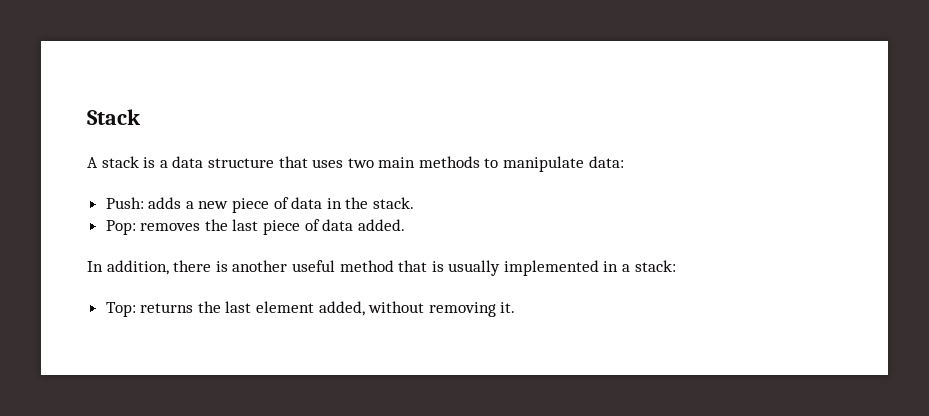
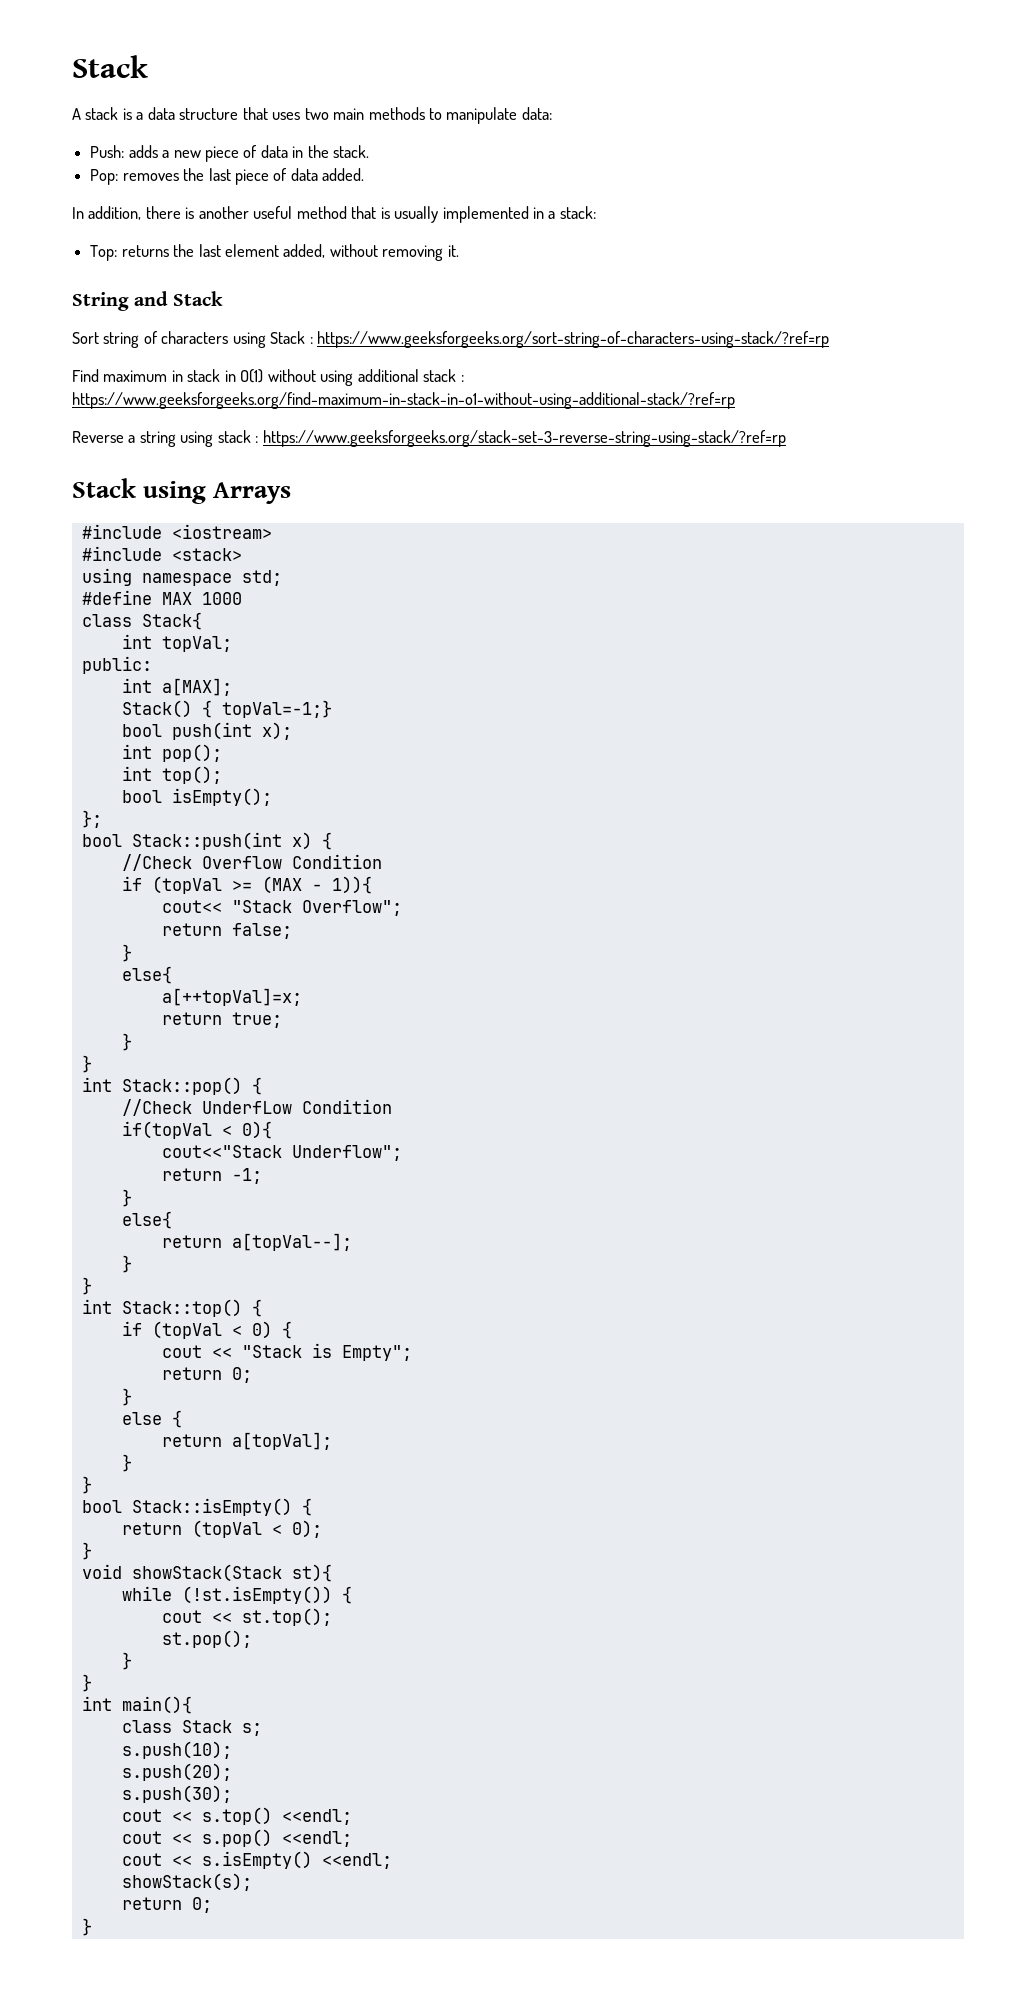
+ String and Stack
+ Sort string of characters using Stack : https://www.geeksforgeeks.org/sort-string-of-characters-using-stack/?ref=rp
+ Find maximum in stack in O(1) without using additional stack : https://www.geeksforgeeks.org/find-maximum-in-stack-in-o1-without-using-additional-stack/?ref=rp
+ Reverse a string using stack : https://www.geeksforgeeks.org/stack-set-3-reverse-string-using-stack/?ref=rp
+ Stack using Arrays
+ #include <iostream>
+ #include <stack>
+ using namespace std;
+ #define MAX 1000
+ class Stack{
+ int topVal;
+ public:
+ int a[MAX];
+ Stack() { topVal=-1;}
+ bool push(int x);
+ int pop();
+ int top();
+ bool isEmpty();
+ };
+ bool Stack::push(int x) {
+ //Check Overflow Condition
+ if (topVal >= (MAX - 1)){
+ cout<< "Stack Overflow";
+ return false;
+ }
+ else{
+ a[++topVal]=x;
+ return true;
+ }
+ }
+ int Stack::pop() {
+ //Check UnderfLow Condition
+ if(topVal < 0){
+ cout<<"Stack Underflow";
+ return -1;
+ }
+ else{
+ return a[topVal--];
+ }
+ }
+ int Stack::top() {
+ if (topVal < 0) {
+ cout << "Stack is Empty";
+ return 0;
+ }
+ else {
+ return a[topVal];
+ }
+ }
+ bool Stack::isEmpty() {
+ return (topVal < 0);
+ }
+ void showStack(Stack st){
+ while (!st.isEmpty()) {
+ cout << st.top();
+ st.pop();
+ }
+ }
+ int main(){
+ class Stack s;
+ s.push(10);
+ s.push(20);
+ s.push(30);
+ cout << s.top() <<endl;
+ cout << s.pop() <<endl;
+ cout << s.isEmpty() <<endl;
+ showStack(s);
+ return 0;
+ }

